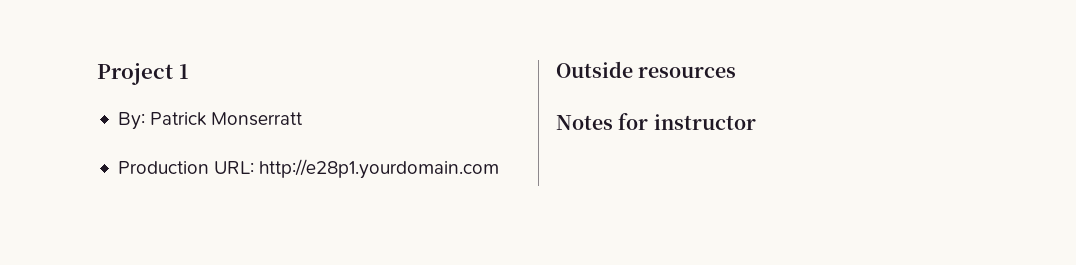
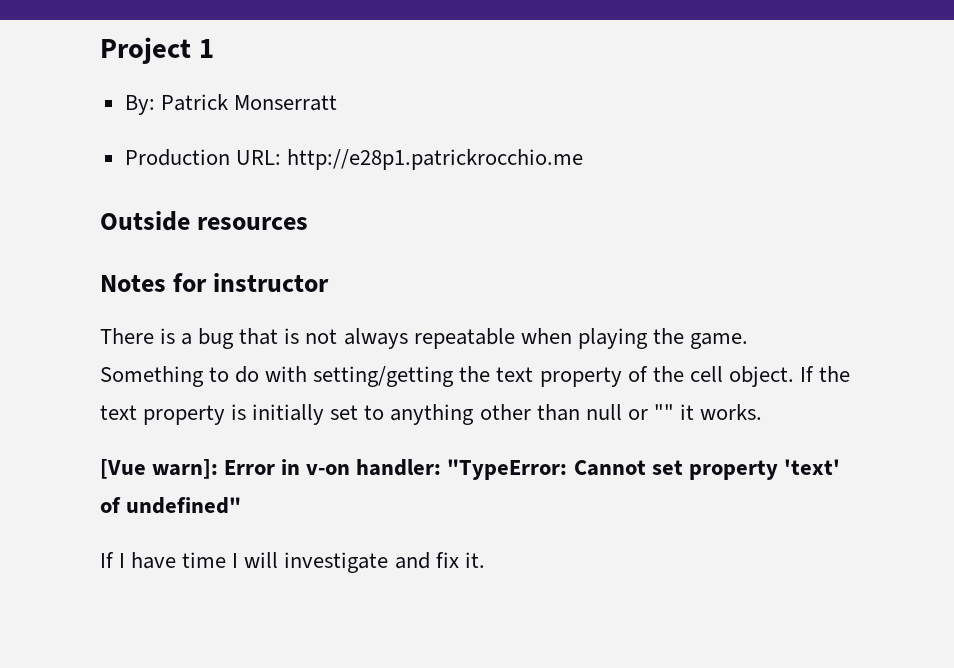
- Production URL: http://e28p1.yourdomain.com
+ Production URL: http://e28p1.patrickrocchio.me
+ There is a bug that is not always repeatable when playing the game. Something to do with setting/getting the text property of the cell object. If the text property is initially set to anything other than null or "" it works.
+ [Vue warn]: Error in v-on handler: "TypeError: Cannot set property 'text' of undefined"
+ If I have time I will investigate and fix it.

